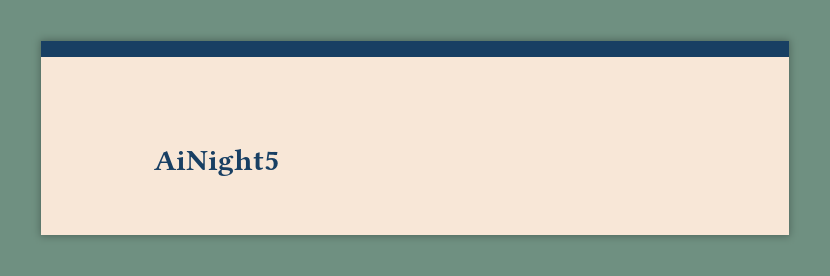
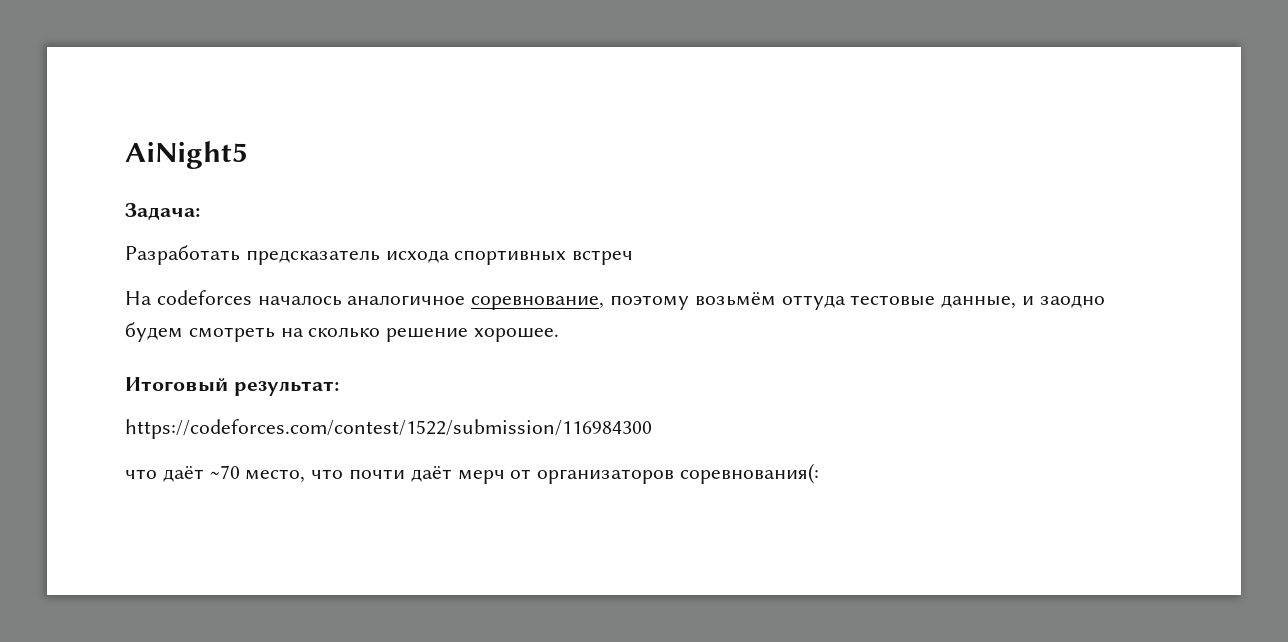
+ Задача:
+ Разработать предсказатель исхода спортивных встреч
+ На codeforces началось аналогичное соревнование, поэтому возьмём оттуда тестовые данные, и заодно будем смотреть на сколько решение хорошее.
+ Итоговый результат:
+ https://codeforces.com/contest/1522/submission/116984300
+ что даёт ~70 место, что почти даёт мерч от организаторов соревнования(:

